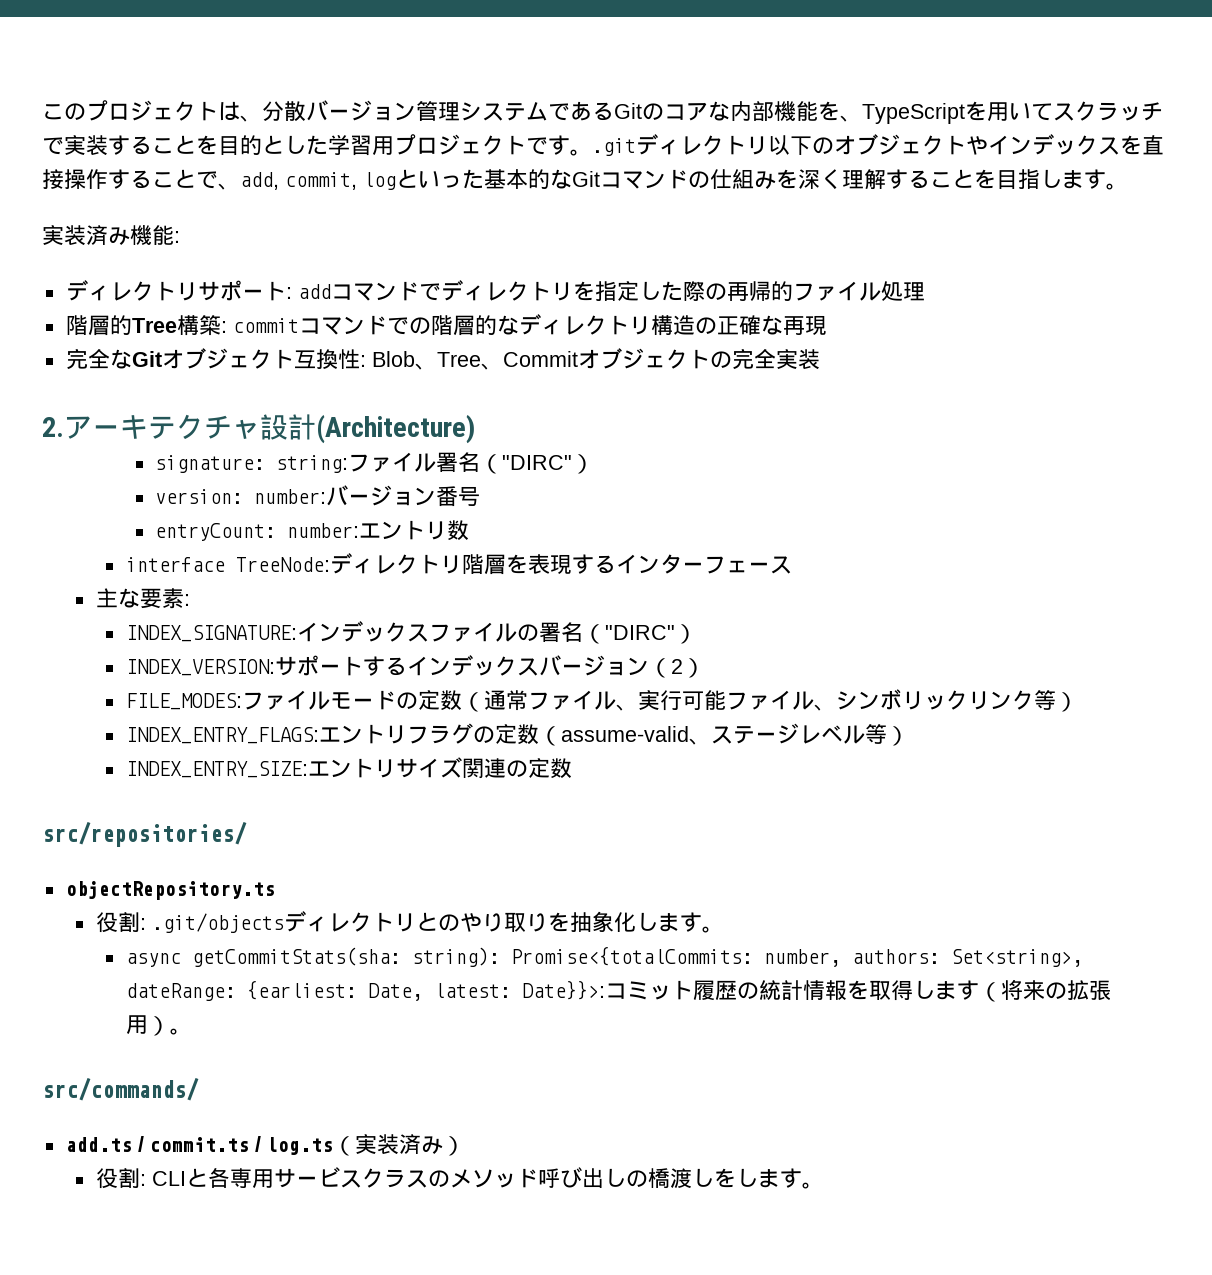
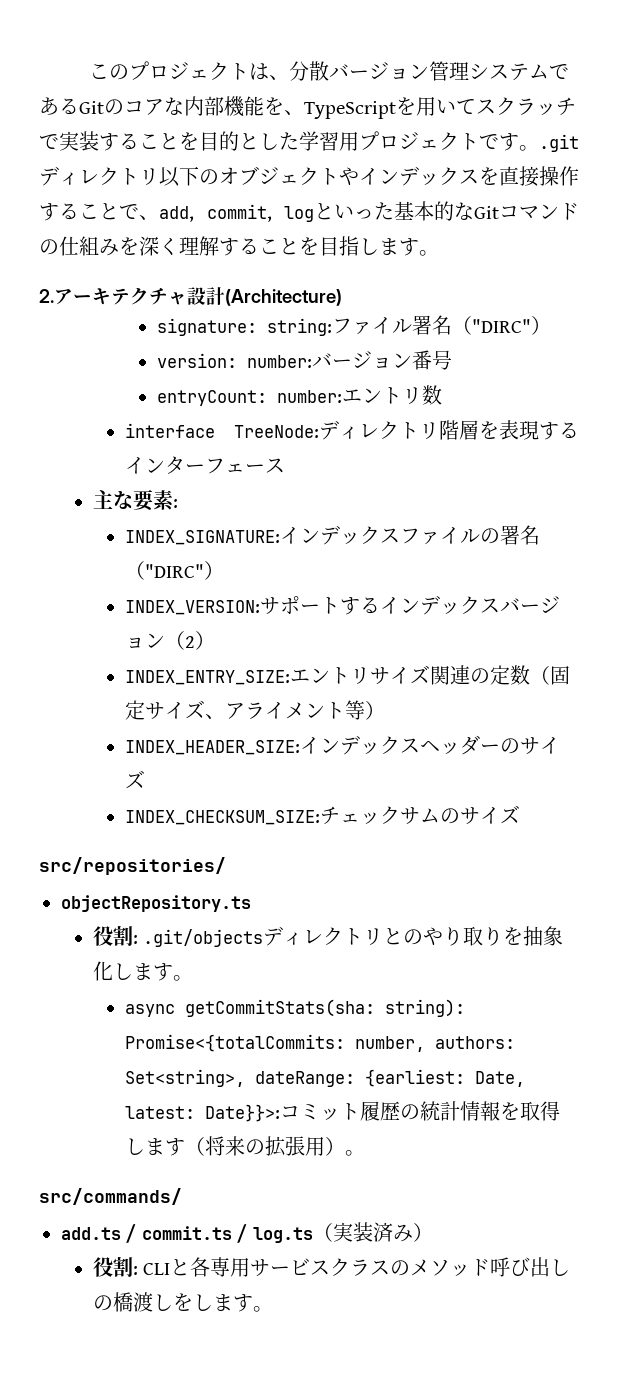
- 実装済み機能:
- ディレクトリサポート: addコマンドでディレクトリを指定した際の再帰的ファイル処理
- 階層的Tree構築: commitコマンドでの階層的なディレクトリ構造の正確な再現
- 完全なGitオブジェクト互換性: Blob、Tree、Commitオブジェクトの完全実装
- FILE_MODES:ファイルモードの定数（通常ファイル、実行可能ファイル、シンボリックリンク等）
- INDEX_ENTRY_FLAGS:エントリフラグの定数（assume-valid、ステージレベル等）
- INDEX_ENTRY_SIZE:エントリサイズ関連の定数
+ INDEX_ENTRY_SIZE:エントリサイズ関連の定数（固定サイズ、アライメント等）
+ INDEX_HEADER_SIZE:インデックスヘッダーのサイズ
+ INDEX_CHECKSUM_SIZE:チェックサムのサイズ

